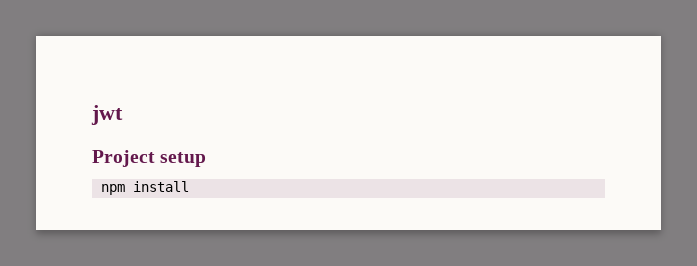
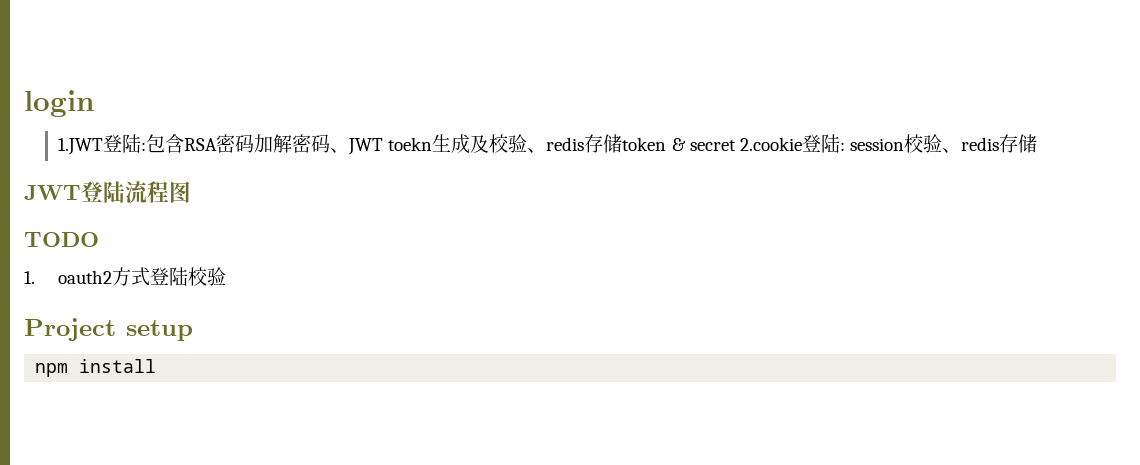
- jwt
+ login
+ 1.JWT登陆:包含RSA密码加解密码、JWT toekn生成及校验、redis存储token & secret 2.cookie登陆: session校验、redis存储
+ JWT登陆流程图
+ TODO
+ 1. oauth2方式登陆校验

